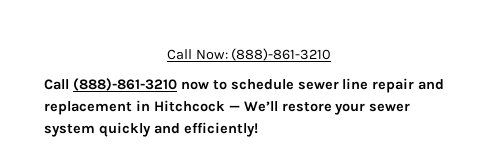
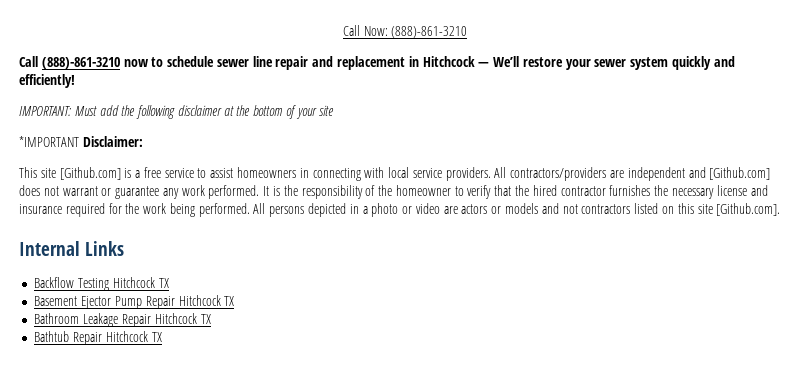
+ IMPORTANT: Must add the following disclaimer at the bottom of your site
+ *IMPORTANT Disclaimer:
+ This site [Github.com] is a free service to assist homeowners in connecting with local service providers. All contractors/providers are independent and [Github.com] does not warrant or guarantee any work performed. It is the responsibility of the homeowner to verify that the hired contractor furnishes the necessary license and insurance required for the work being performed. All persons depicted in a photo or video are actors or models and not contractors listed on this site [Github.com].
+ Internal Links
+ Backflow Testing Hitchcock TX
+ Basement Ejector Pump Repair Hitchcock TX
+ Bathroom Leakage Repair Hitchcock TX
+ Bathtub Repair Hitchcock TX

